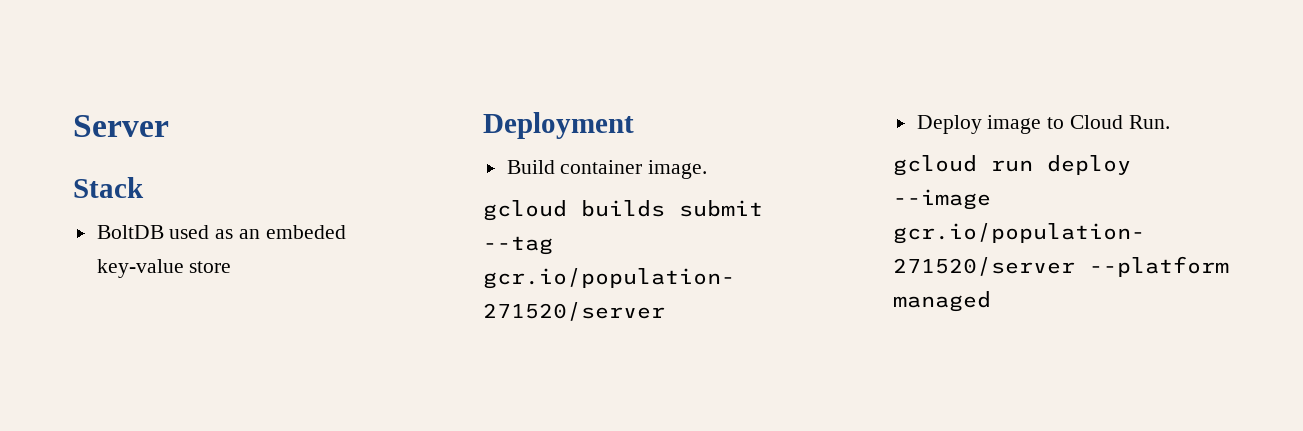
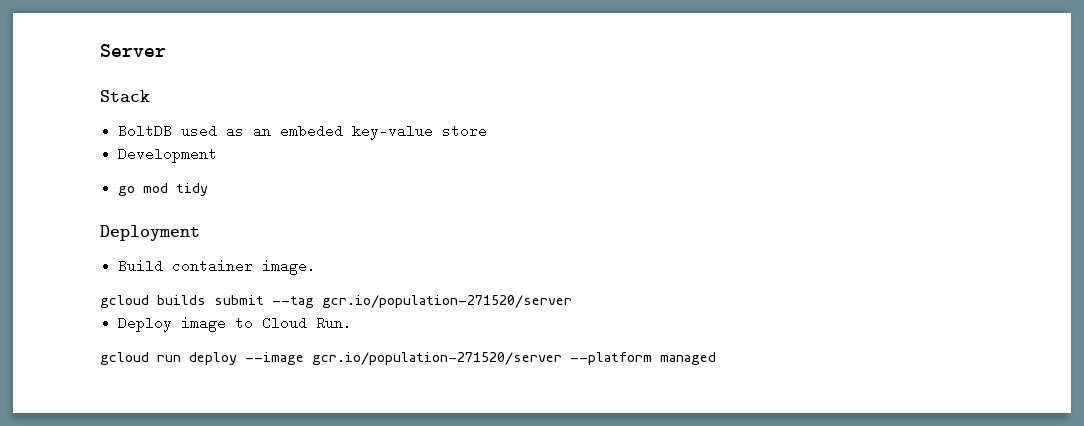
+ Development
+ go mod tidy

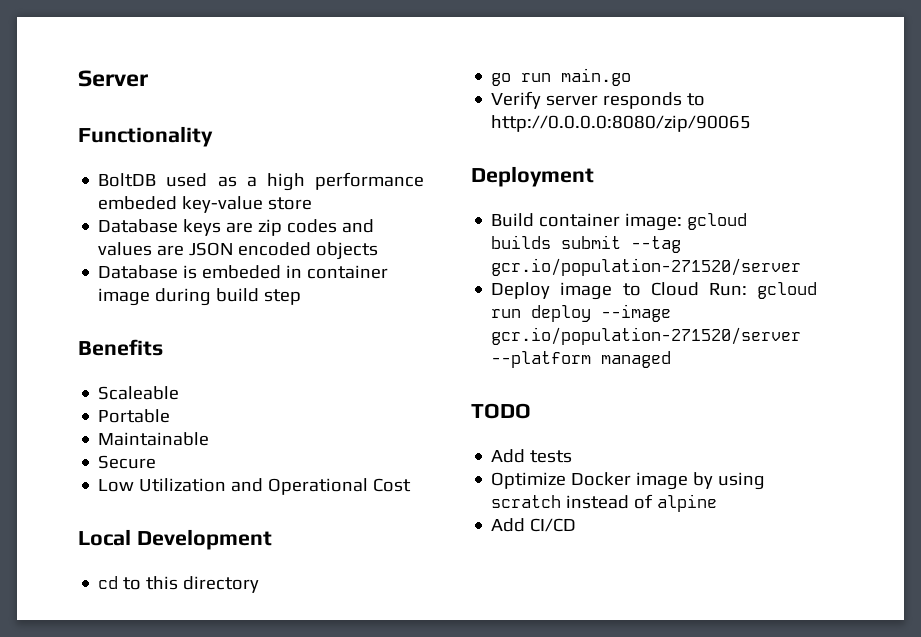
- Stack
+ Functionality
- BoltDB used as an embeded key-value store
+ BoltDB used as a high performance embeded key-value store
- Development
- go mod tidy
+ Database keys are zip codes and values are JSON encoded objects
+ Database is embeded in container image during build step
+ Benefits
+ Scaleable
+ Portable
+ Maintainable
+ Secure
+ Low Utilization and Operational Cost
+ Local Development
+ cd to this directory
+ go run main.go
+ Verify server responds to http://0.0.0.0:8080/zip/90065
- Build container image.
- gcloud builds submit --tag gcr.io/population-271520/server
+ Build container image: gcloud builds submit --tag gcr.io/population-271520/server
- Deploy image to Cloud Run.
- gcloud run deploy --image gcr.io/population-271520/server --platform managed
+ Deploy image to Cloud Run: gcloud run deploy --image gcr.io/population-271520/server --platform managed
+ TODO
+ Add tests
+ Optimize Docker image by using scratch instead of alpine
+ Add CI/CD

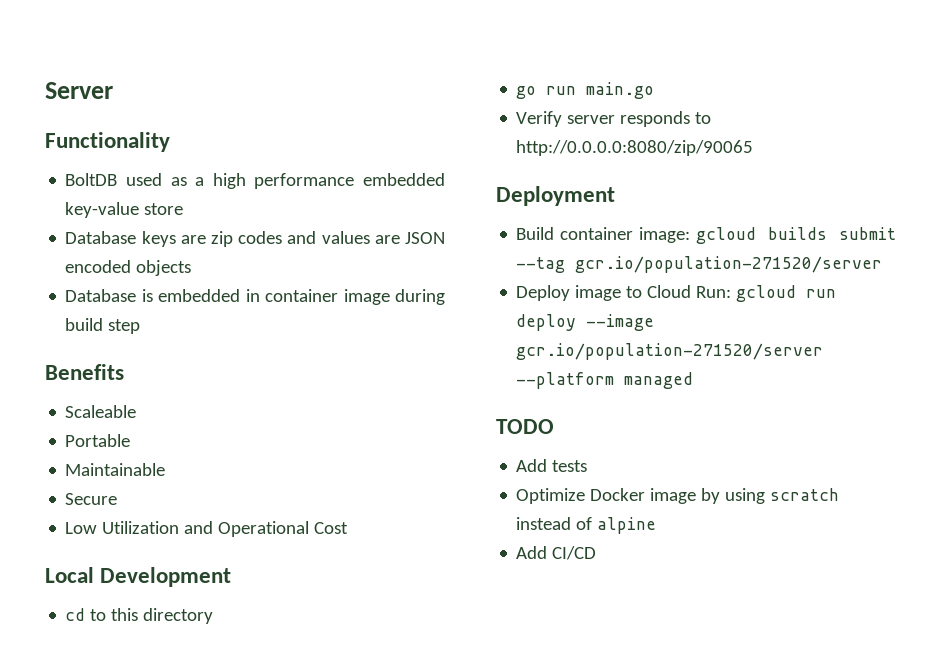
- BoltDB used as a high performance embeded key-value store
+ BoltDB used as a high performance embedded key-value store
- Database is embeded in container image during build step
+ Database is embedded in container image during build step

